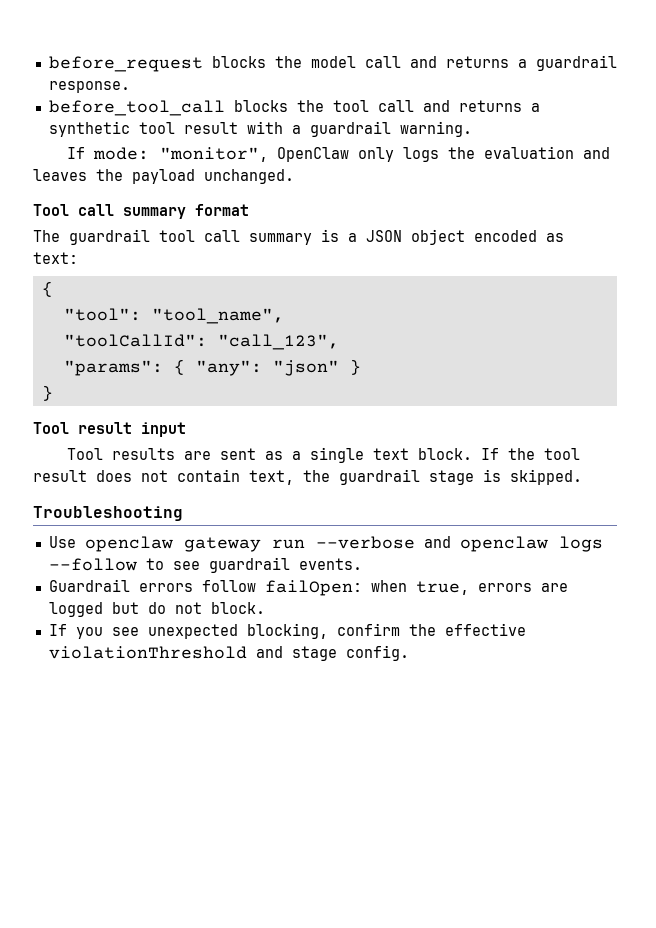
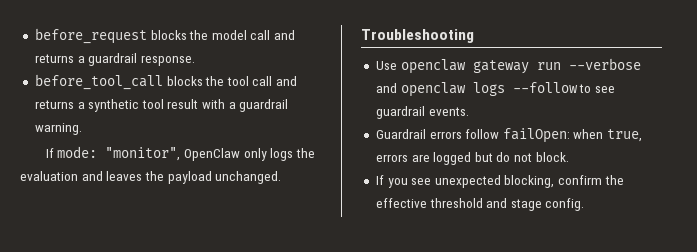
- Tool call summary format
- The guardrail tool call summary is a JSON object encoded as text:
- {
- "tool": "tool_name",
- "toolCallId": "call_123",
- "params": { "any": "json" }
- }
- Tool result input
- Tool results are sent as a single text block. If the tool result does not contain text, the guardrail stage is skipped.
- If you see unexpected blocking, confirm the effective violationThreshold and stage config.
+ If you see unexpected blocking, confirm the effective threshold and stage config.

